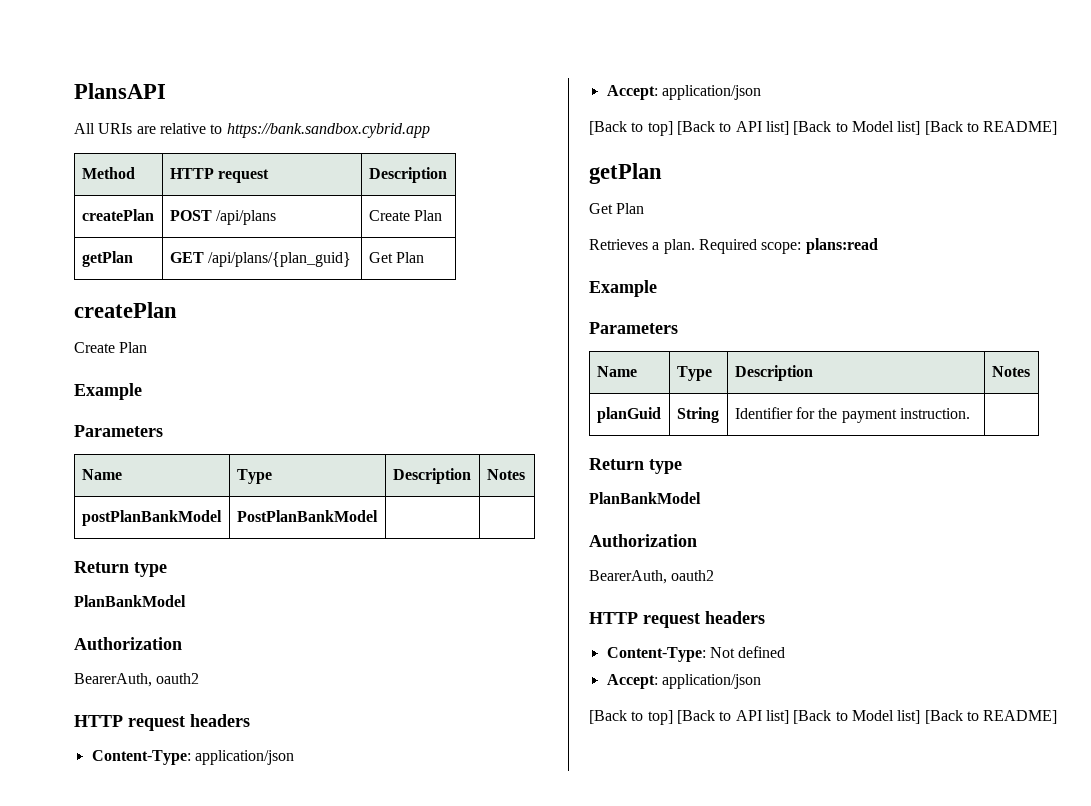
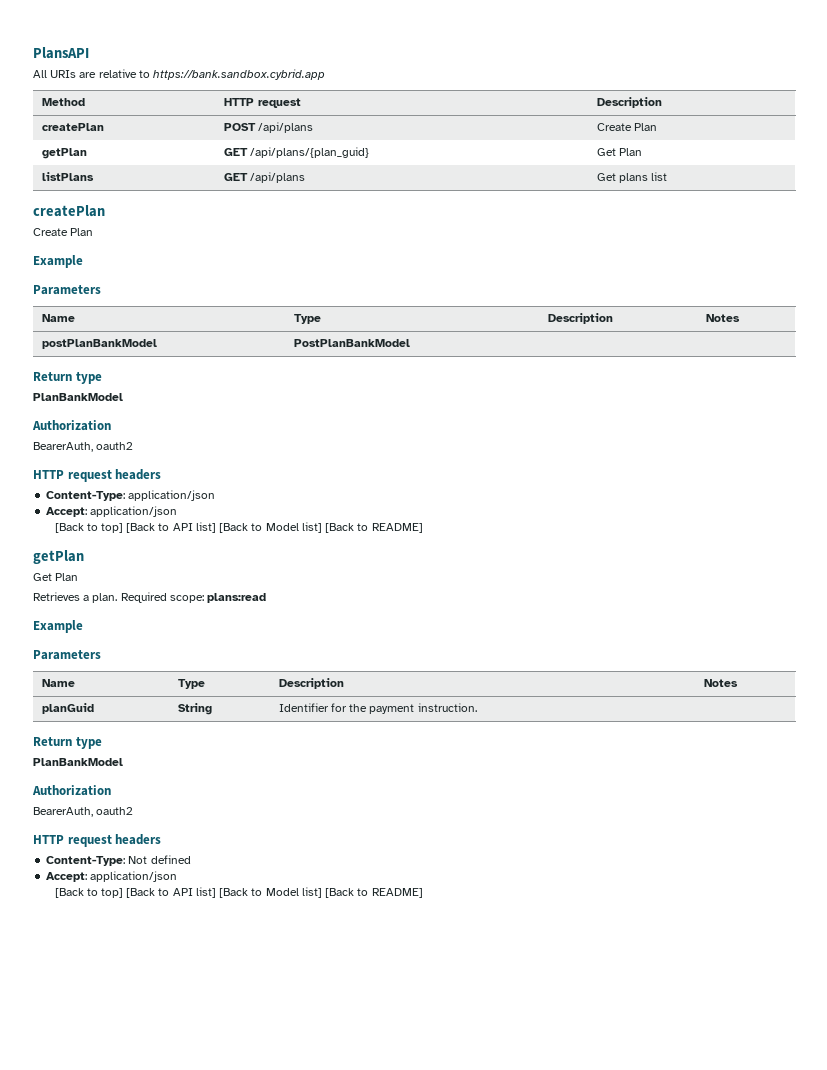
+ listPlans | GET /api/plans | Get plans list

